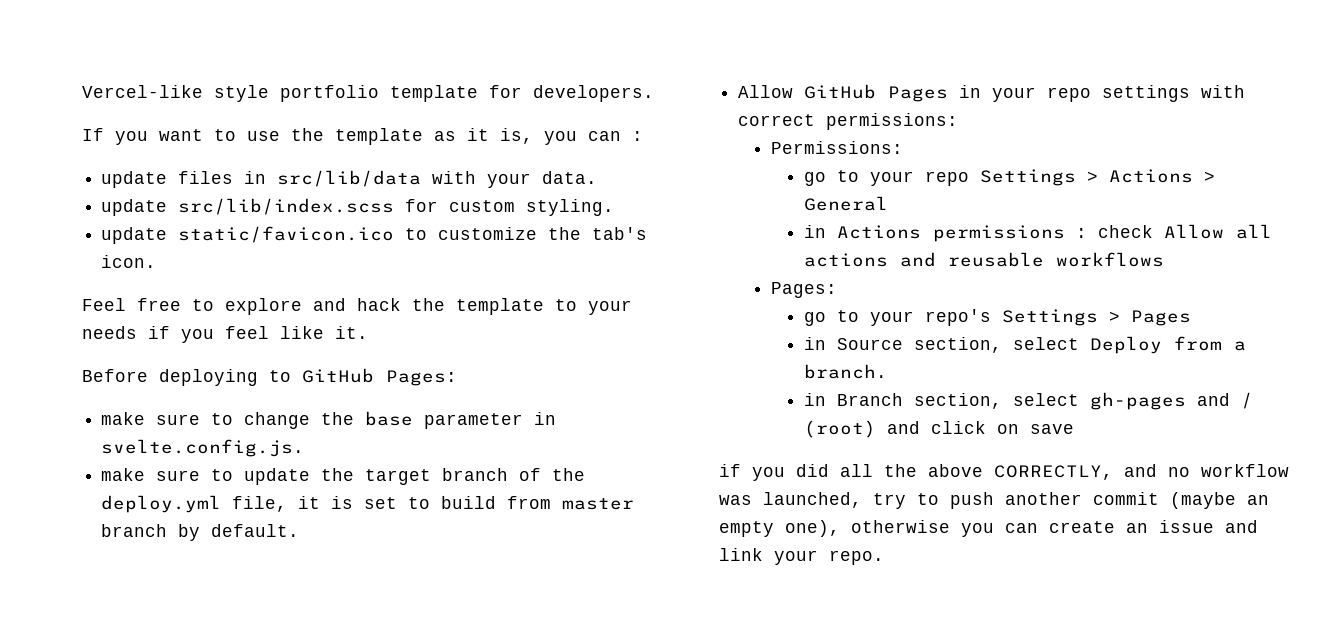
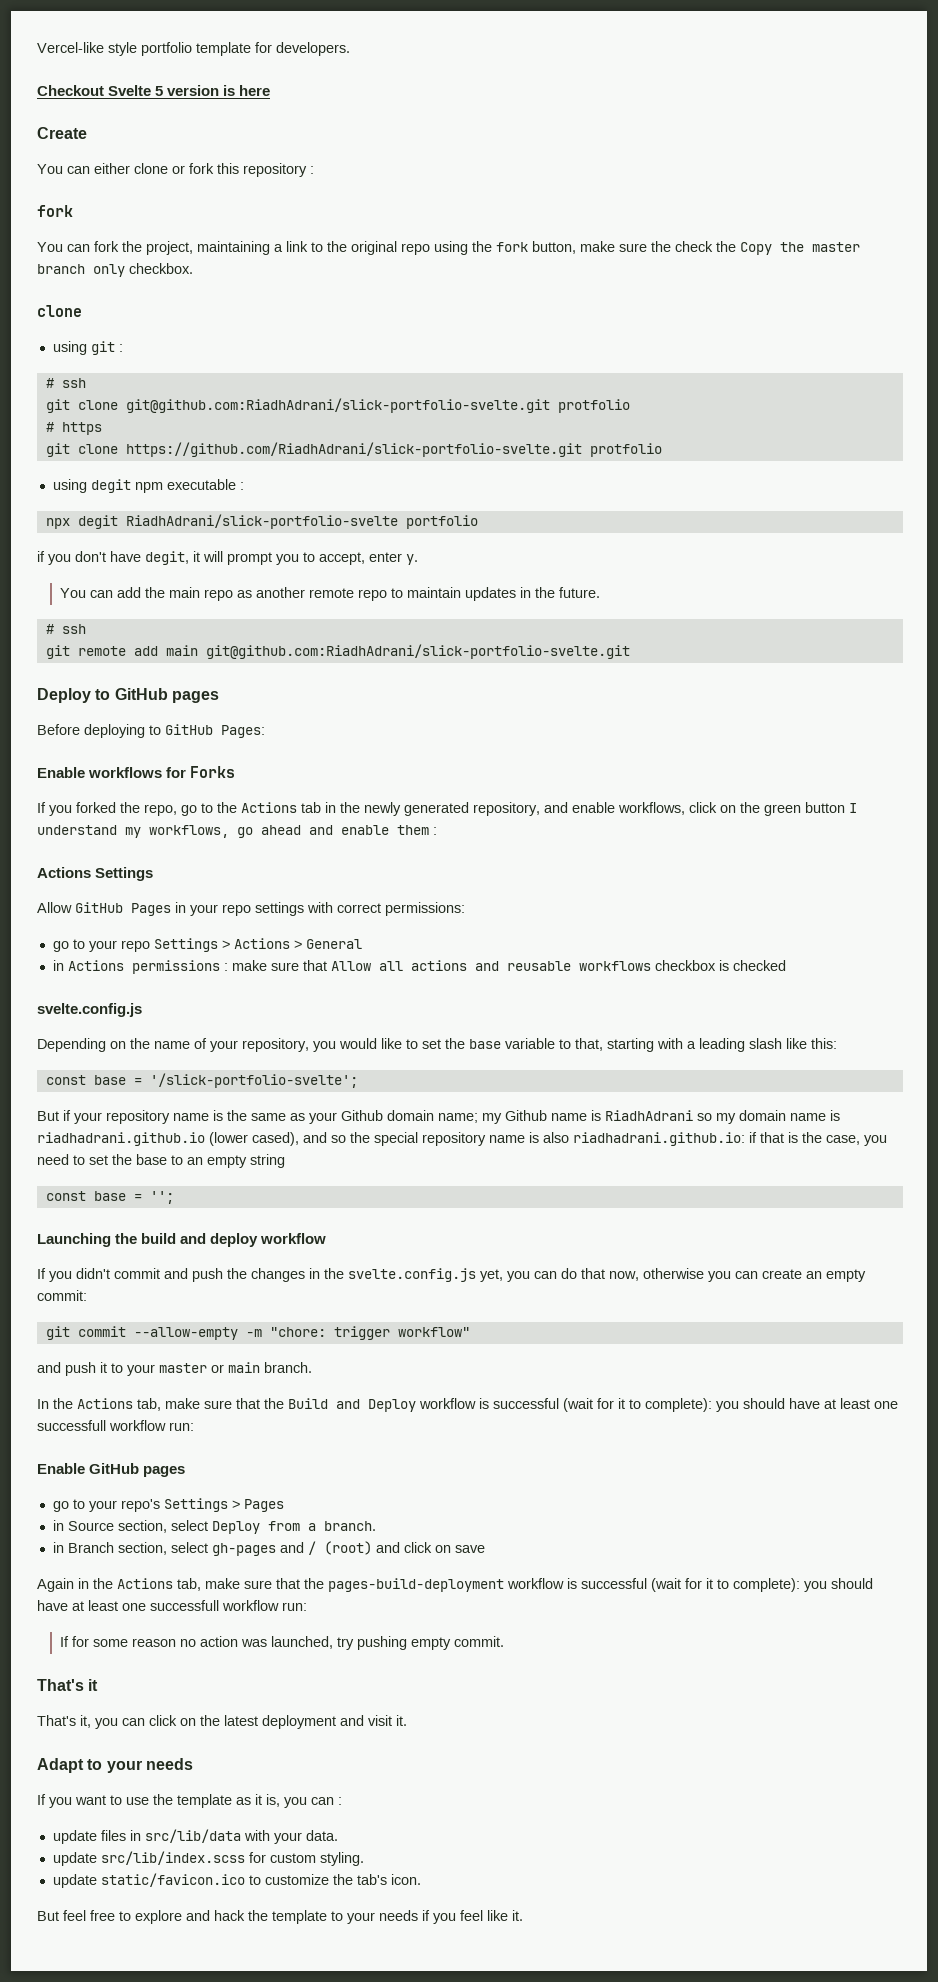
+ Checkout Svelte 5 version is here
+ Create
+ You can either clone or fork this repository :
+ fork
+ You can fork the project, maintaining a link to the original repo using the fork button, make sure the check the Copy the master branch only checkbox.
+ clone
+ using git :
+ # ssh
+ git clone git@github.com:RiadhAdrani/slick-portfolio-svelte.git protfolio
+ # https
+ git clone https://github.com/RiadhAdrani/slick-portfolio-svelte.git protfolio
+ using degit npm executable :
+ npx degit RiadhAdrani/slick-portfolio-svelte portfolio
+ if you don't have degit, it will prompt you to accept, enter y.
+ You can add the main repo as another remote repo to maintain updates in the future.
+ # ssh
+ git remote add main git@github.com:RiadhAdrani/slick-portfolio-svelte.git
+ Deploy to GitHub pages
+ Before deploying to GitHub Pages:
+ Enable workflows for Forks
+ If you forked the repo, go to the Actions tab in the newly generated repository, and enable workflows, click on the green button I understand my workflows, go ahead and enable them :
+ Actions Settings
+ Allow GitHub Pages in your repo settings with correct permissions:
+ go to your repo Settings > Actions > General
+ in Actions permissions : make sure that Allow all actions and reusable workflows checkbox is checked
+ svelte.config.js
+ Depending on the name of your repository, you would like to set the base variable to that, starting with a leading slash like this:
+ const base = '/slick-portfolio-svelte';
+ But if your repository name is the same as your Github domain name; my Github name is RiadhAdrani so my domain name is riadhadrani.github.io (lower cased), and so the special repository name is also riadhadrani.github.io: if that is the case, you need to set the base to an empty string
+ const base = '';
+ Launching the build and deploy workflow
+ If you didn't commit and push the changes in the svelte.config.js yet, you can do that now, otherwise you can create an empty commit:
+ git commit --allow-empty -m "chore: trigger workflow"
+ and push it to your master or main branch.
+ In the Actions tab, make sure that the Build and Deploy workflow is successful (wait for it to complete): you should have at least one successfull workflow run:
+ Enable GitHub pages
+ go to your repo's Settings > Pages
+ in Source section, select Deploy from a branch.
+ in Branch section, select gh-pages and / (root) and click on save
+ Again in the Actions tab, make sure that the pages-build-deployment workflow is successful (wait for it to complete): you should have at least one successfull workflow run:
+ If for some reason no action was launched, try pushing empty commit.
+ That's it
+ That's it, you can click on the latest deployment and visit it.
+ Adapt to your needs
- Feel free to explore and hack the template to your needs if you feel like it.
+ But feel free to explore and hack the template to your needs if you feel like it.
- Before deploying to GitHub Pages:
- make sure to change the base parameter in svelte.config.js.
- make sure to update the target branch of the deploy.yml file, it is set to build from master branch by default.
- Allow GitHub Pages in your repo settings with correct permissions:
- Permissions:
- go to your repo Settings > Actions > General
- in Actions permissions : check Allow all actions and reusable workflows
- Pages:
- go to your repo's Settings > Pages
- in Source section, select Deploy from a branch.
- in Branch section, select gh-pages and / (root) and click on save
- if you did all the above CORRECTLY, and no workflow was launched, try to push another commit (maybe an empty one), otherwise you can create an issue and link your repo.

